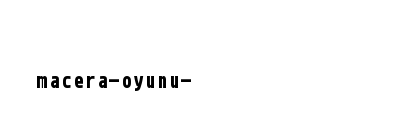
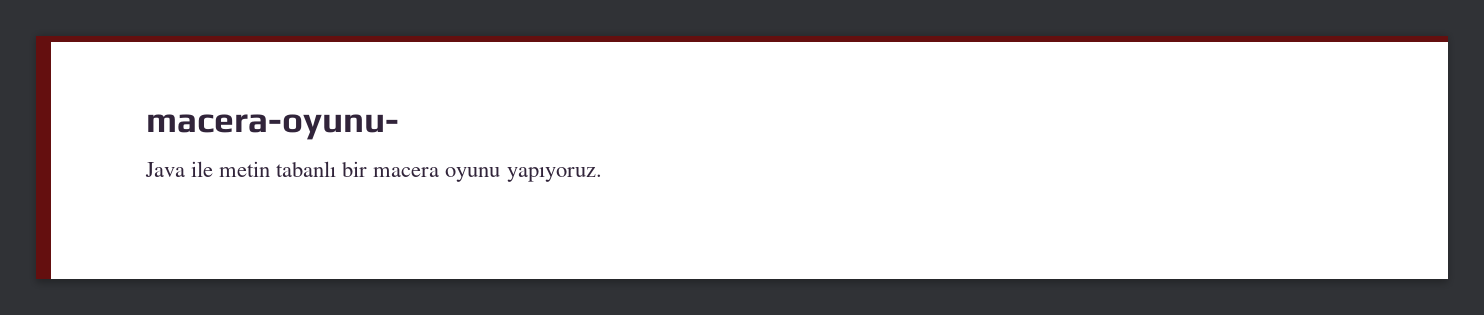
+ Java ile metin tabanlı bir macera oyunu yapıyoruz.

